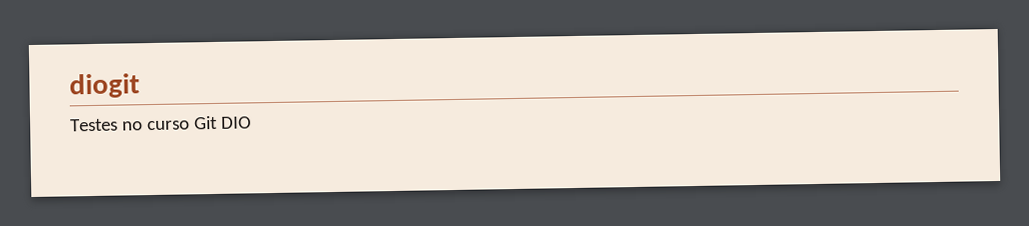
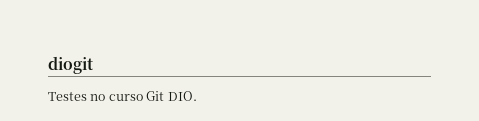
- Testes no curso Git DIO
+ Testes no curso Git DIO.

